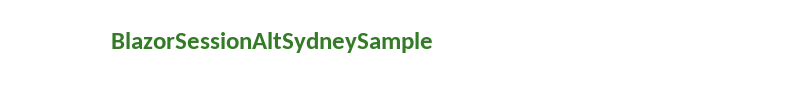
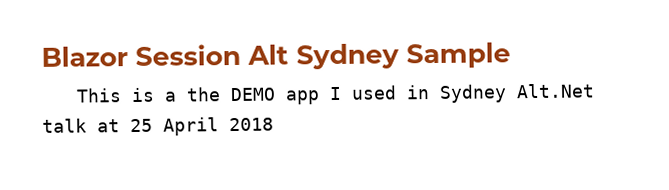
- BlazorSessionAltSydneySample
+ Blazor Session Alt Sydney Sample
+ This is a the DEMO app I used in Sydney Alt.Net talk at 25 April 2018

